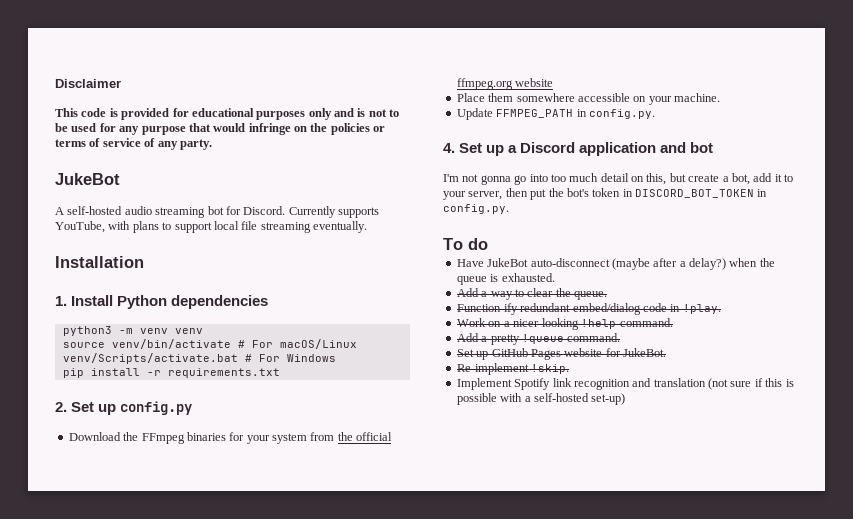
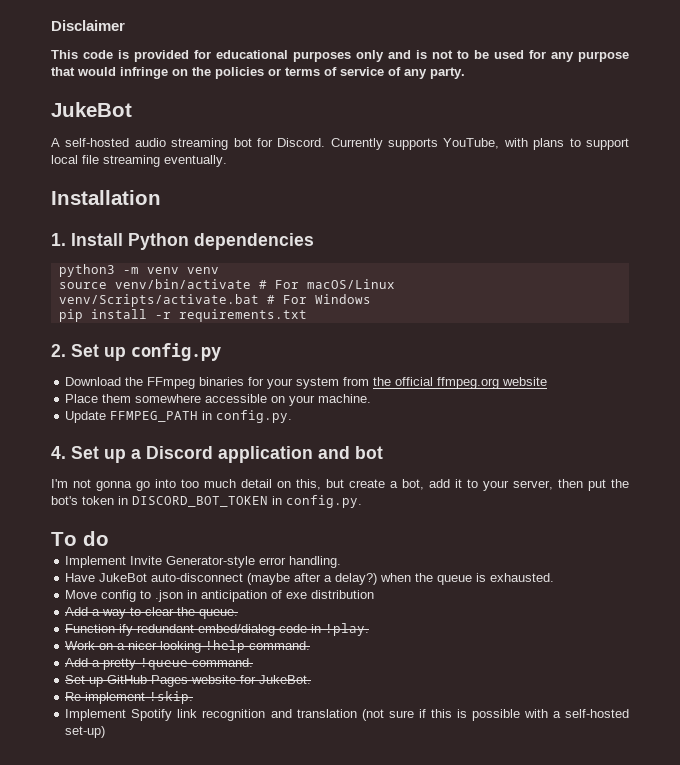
+ Implement Invite Generator-style error handling.
+ Move config to .json in anticipation of exe distribution

